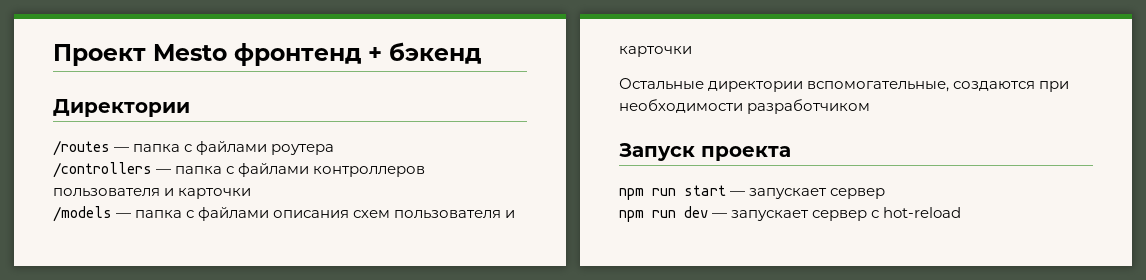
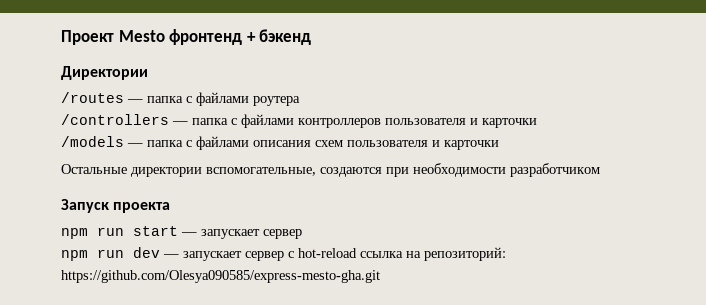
- npm run dev — запускает сервер с hot-reload
+ npm run dev — запускает сервер с hot-reload ссылка на репозиторий: https://github.com/Olesya090585/express-mesto-gha.git

